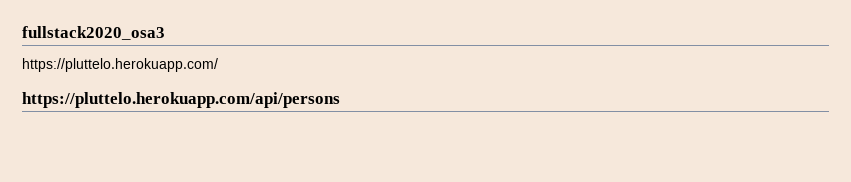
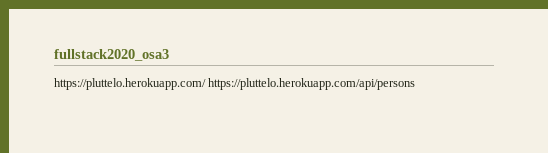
- https://pluttelo.herokuapp.com/
- https://pluttelo.herokuapp.com/api/persons
+ https://pluttelo.herokuapp.com/ https://pluttelo.herokuapp.com/api/persons

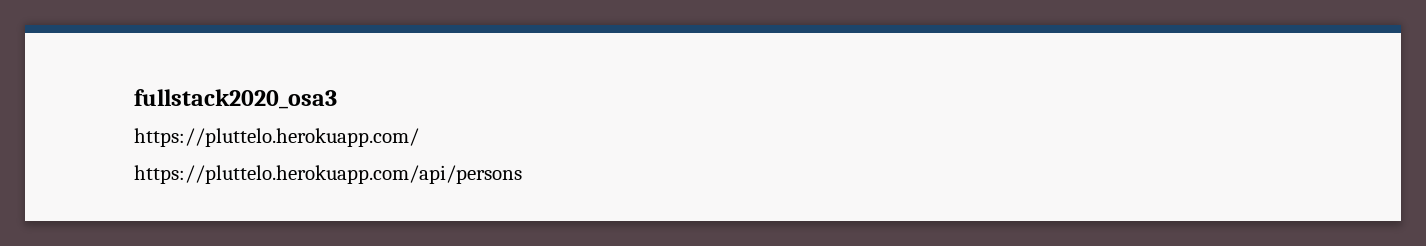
- https://pluttelo.herokuapp.com/ https://pluttelo.herokuapp.com/api/persons
+ https://pluttelo.herokuapp.com/
+ https://pluttelo.herokuapp.com/api/persons

